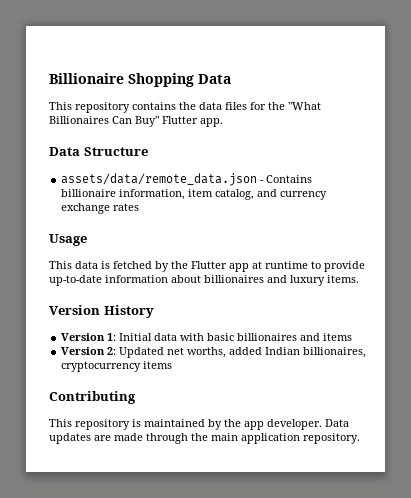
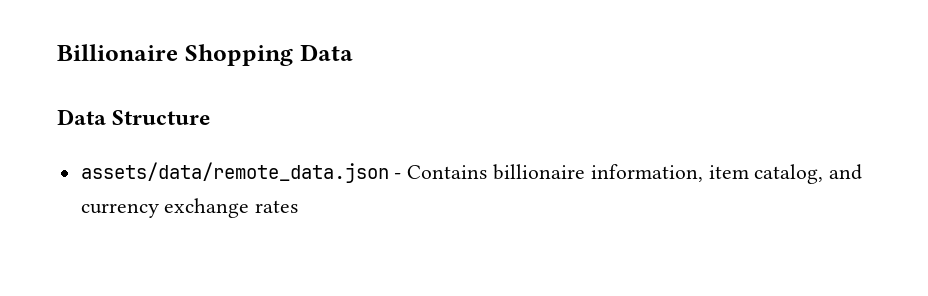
- This repository contains the data files for the "What Billionaires Can Buy" Flutter app.
- Usage
- This data is fetched by the Flutter app at runtime to provide up-to-date information about billionaires and luxury items.
- Version History
- Version 1: Initial data with basic billionaires and items
- Version 2: Updated net worths, added Indian billionaires, cryptocurrency items
- Contributing
- This repository is maintained by the app developer. Data updates are made through the main application repository.

